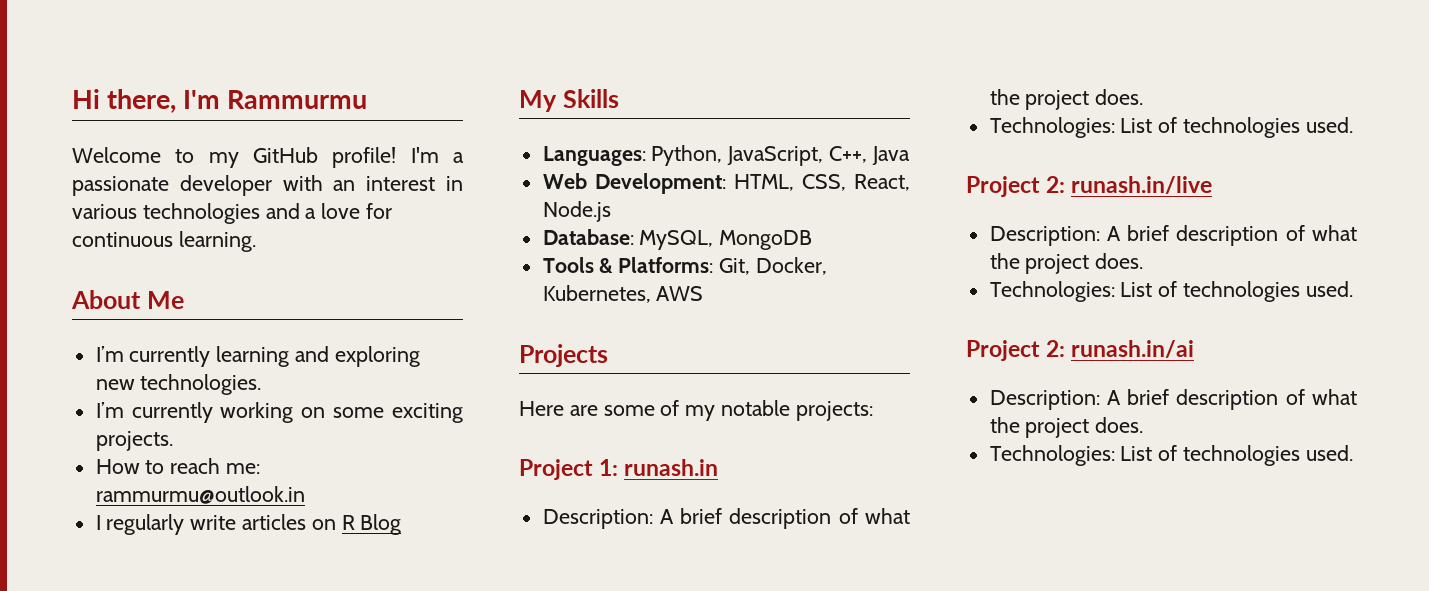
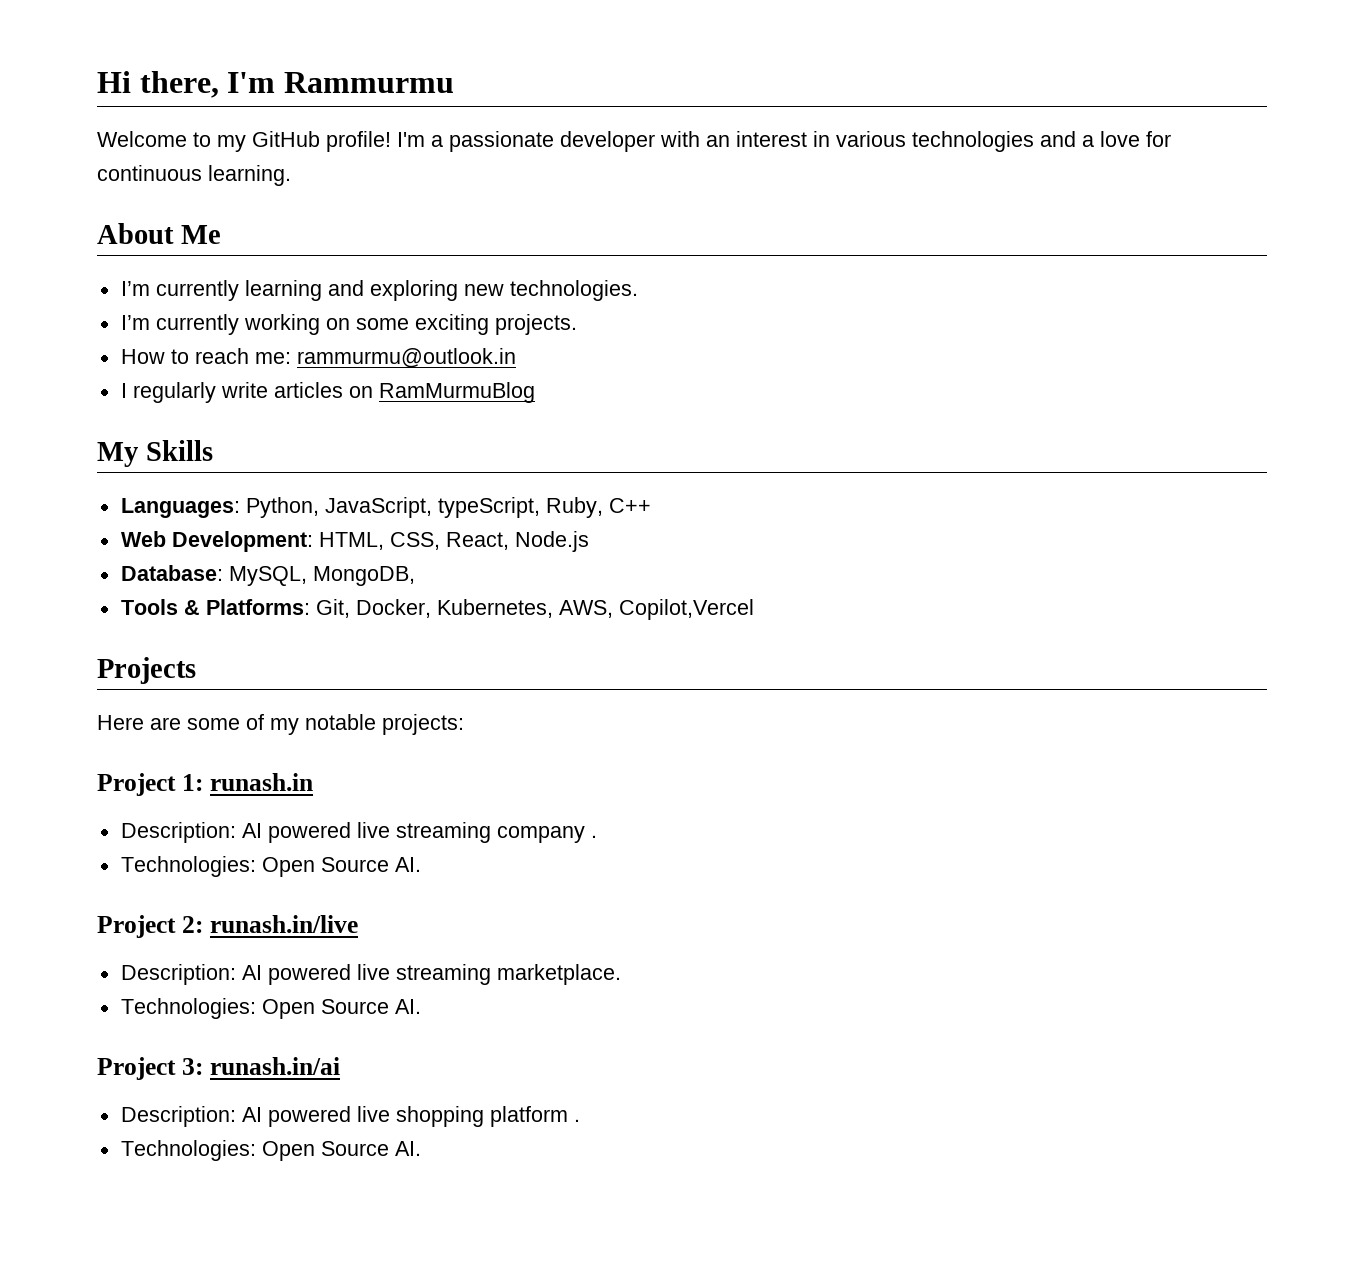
- I regularly write articles on R Blog
+ I regularly write articles on RamMurmuBlog
- Languages: Python, JavaScript, C++, Java
+ Languages: Python, JavaScript, typeScript, Ruby, C++
- Database: MySQL, MongoDB
+ Database: MySQL, MongoDB,
- Tools & Platforms: Git, Docker, Kubernetes, AWS
+ Tools & Platforms: Git, Docker, Kubernetes, AWS, Copilot,Vercel
  Project 1: runash.in
- Description: A brief description of what the project does.
- Technologies: List of technologies used.
+ Description: AI powered live streaming company .
+ Technologies: Open Source AI.
  Project 2: runash.in/live
- Description: A brief description of what the project does.
- Technologies: List of technologies used.
- Project 2: runash.in/ai
- Description: A brief description of what the project does.
- Technologies: List of technologies used.
+ Description: AI powered live streaming marketplace.
+ Technologies: Open Source AI.
+ Project 3: runash.in/ai
+ Description: AI powered live shopping platform .
+ Technologies: Open Source AI.

